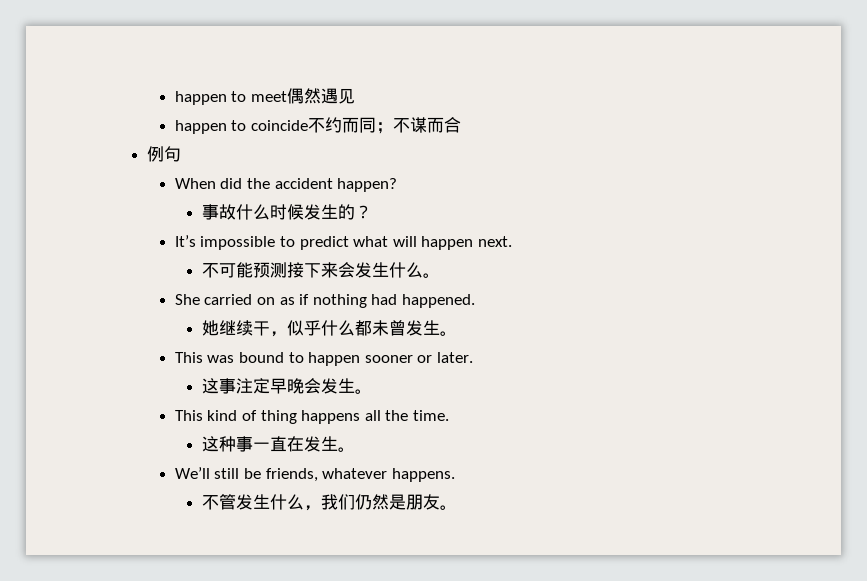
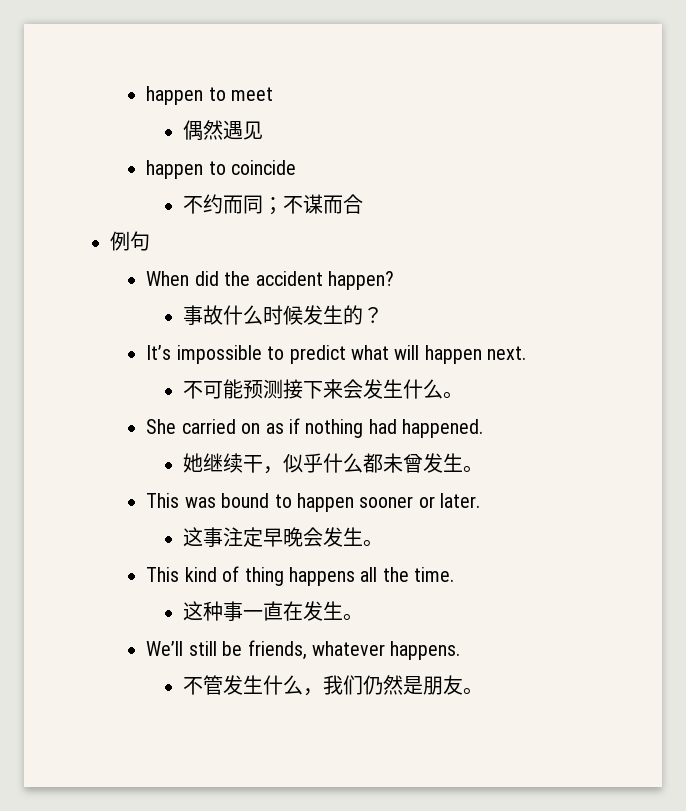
- happen to meet偶然遇见
+ happen to meet
+ 偶然遇见
- happen to coincide不约而同；不谋而合
+ happen to coincide
+ 不约而同；不谋而合

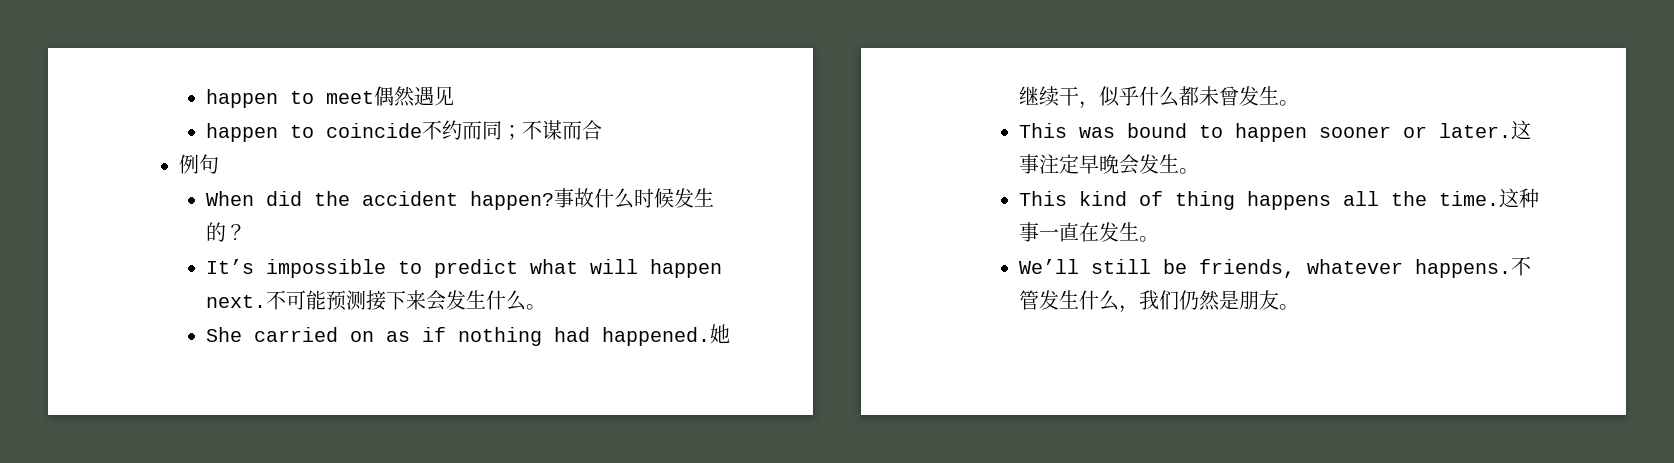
- happen to meet
- 偶然遇见
+ happen to meet偶然遇见
- happen to coincide
- 不约而同；不谋而合
+ happen to coincide不约而同；不谋而合
- When did the accident happen?
- 事故什么时候发生的？
+ When did the accident happen?事故什么时候发生的？
- It’s impossible to predict what will happen next.
- 不可能预测接下来会发生什么。
+ It’s impossible to predict what will happen next.不可能预测接下来会发生什么。
- She carried on as if nothing had happened.
- 她继续干，似乎什么都未曾发生。
+ She carried on as if nothing had happened.她继续干，似乎什么都未曾发生。
- This was bound to happen sooner or later.
- 这事注定早晚会发生。
+ This was bound to happen sooner or later.这事注定早晚会发生。
- This kind of thing happens all the time.
- 这种事一直在发生。
+ This kind of thing happens all the time.这种事一直在发生。
- We’ll still be friends, whatever happens.
- 不管发生什么，我们仍然是朋友。
+ We’ll still be friends, whatever happens.不管发生什么，我们仍然是朋友。

